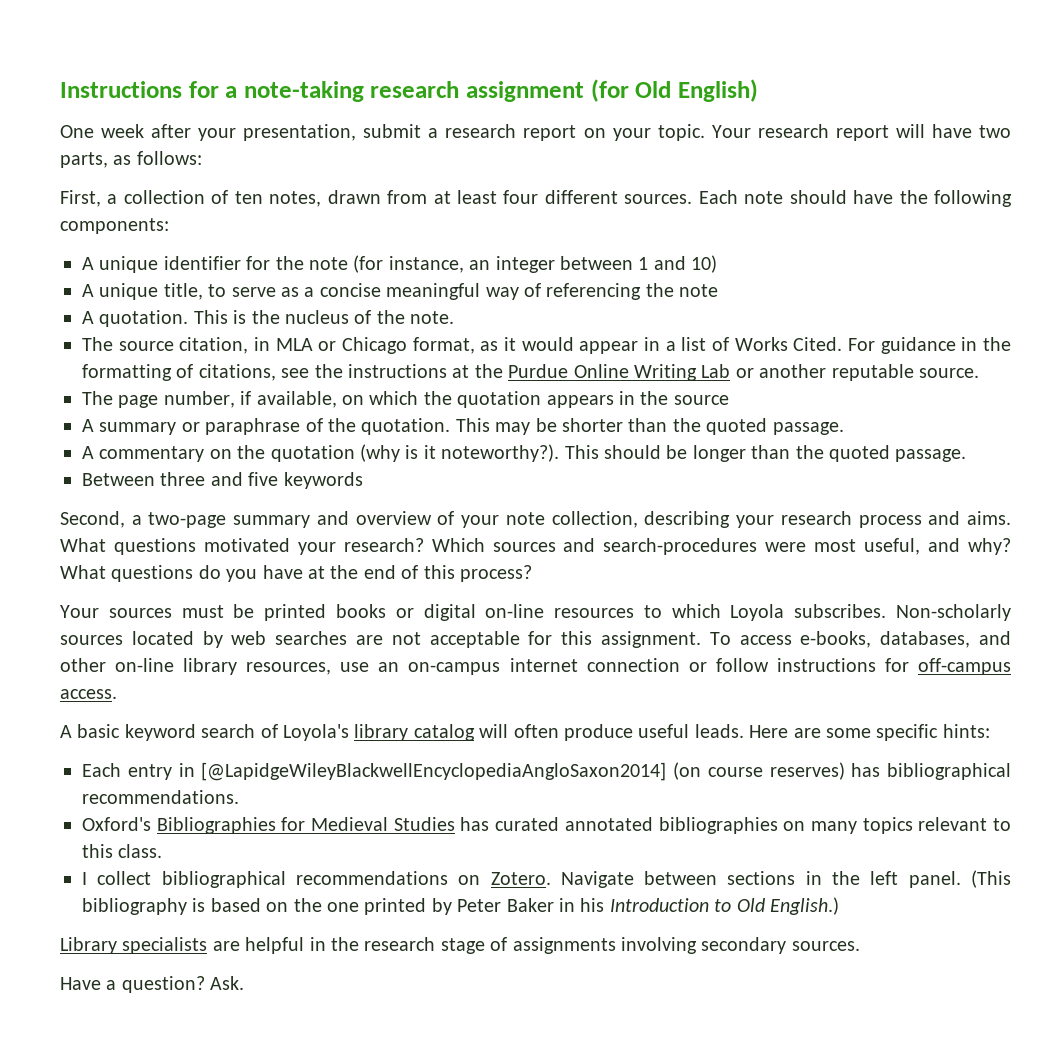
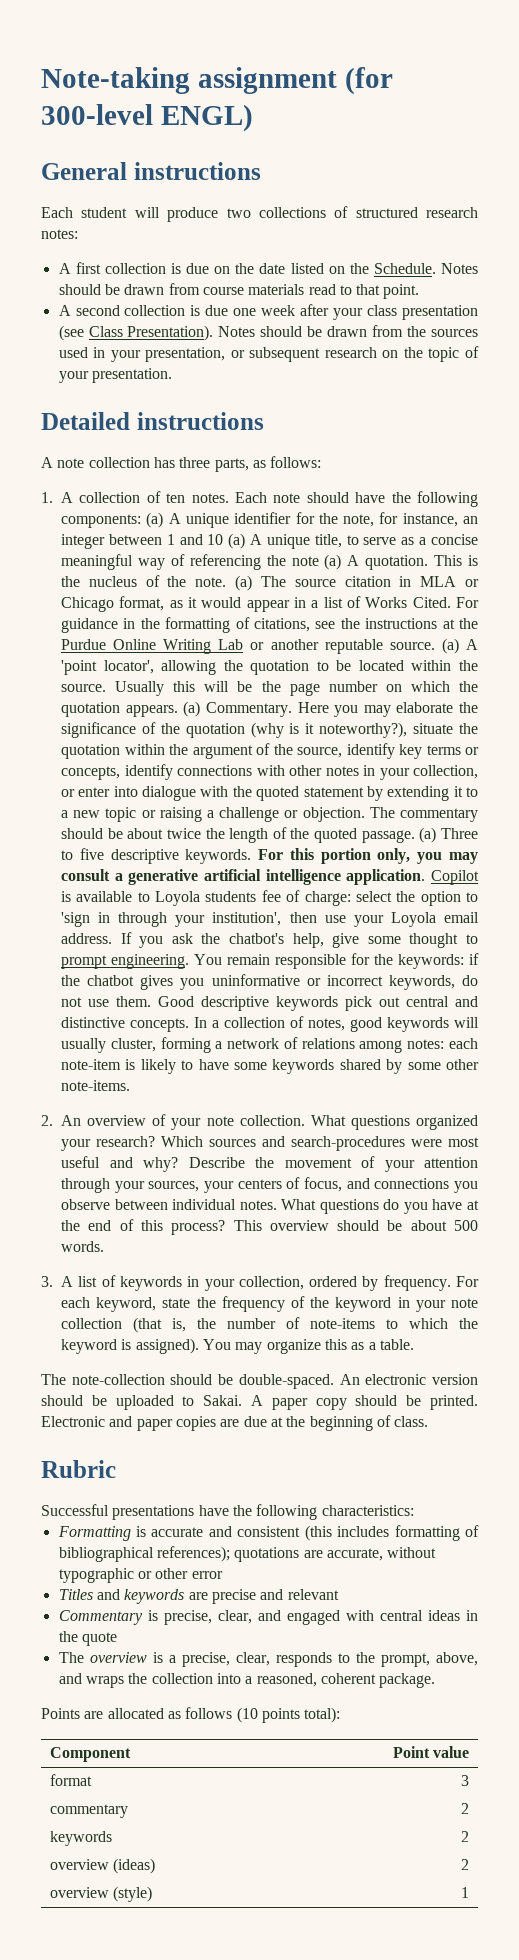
- Instructions for a note-taking research assignment (for Old English)
- One week after your presentation, submit a research report on your topic. Your research report will have two parts, as follows:
+ Note-taking assignment (for 300-level ENGL)
+ General instructions
+ Each student will produce two collections of structured research notes:
+ A first collection is due on the date listed on the Schedule. Notes should be drawn from course materials read to that point.
+ A second collection is due one week after your class presentation (see Class Presentation). Notes should be drawn from the sources used in your presentation, or subsequent research on the topic of your presentation.
+ Detailed instructions
+ A note collection has three parts, as follows:
- First, a collection of ten notes, drawn from at least four different sources.
+ 1. A collection of ten notes.
- Each note should have the following components:
- A unique identifier for the note (for instance, an integer between 1 and 10)
- A unique title, to serve as a concise meaningful way of referencing the note
- A quotation.
+ Each note should have the following components: (a) A unique identifier for the note, for instance, an integer between 1 and 10 (a) A unique title, to serve as a concise meaningful way of referencing the note (a) A quotation.
- This is the nucleus of the note.
- The source citation, in MLA or Chicago format, as it would appear in a list of Works Cited.
+ This is the nucleus of the note. (a) The source citation in MLA or Chicago format, as it would appear in a list of Works Cited.
- For guidance in the formatting of citations, see the instructions at the Purdue Online Writing Lab or another reputable source.
- The page number, if available, on which the quotation appears in the source
- A summary or paraphrase of the quotation. This may be shorter than the quoted passage.
- A commentary on the quotation (why is it noteworthy?). This should be longer than the quoted passage.
- Between three and five keywords
- Second, a two-page summary and overview of your note collection, describing your research process and aims. What questions motivated your research?
+ For guidance in the formatting of citations, see the instructions at the Purdue Online Writing Lab or another reputable source. (a) A 'point locator', allowing the quotation to be located within the source. Usually this will be the page number on which the quotation appears. (a) Commentary. Here you may elaborate the significance of the quotation (why is it noteworthy?), situate the quotation within the argument of the source, identify key terms or concepts, identify connections with other notes in your collection, or enter into dialogue with the quoted statement by extending it to a new topic or raising a challenge or objection. The commentary should be about twice the length of the quoted passage. (a) Three to five descriptive keywords. For this portion only, you may consult a generative artificial intelligence application. Copilot is available to Loyola students fee of charge: select the option to 'sign in through your institution', then use your Loyola email address. If you ask the chatbot's help, give some thought to prompt engineering. You remain responsible for the keywords: if the chatbot gives you uninformative or incorrect keywords, do not use them. Good descriptive keywords pick out central and distinctive concepts. In a collection of notes, good keywords will usually cluster, forming a network of relations among notes: each note-item is likely to have some keywords shared by some other note-items.
+ 2. An overview of your note collection. What questions organized your research?
- Which sources and search-procedures were most useful, and why?
+ Which sources and search-procedures were most useful and why?
+ Describe the movement of your attention through your sources, your centers of focus, and connections you observe between individual notes.
- What questions do you have at the end of this process?
- Your sources must be printed books or digital on-line resources to which Loyola subscribes. Non-scholarly sources located by web searches are not acceptable for this assignment. To access e-books, databases, and other on-line library resources, use an on-campus internet connection or follow instructions for off-campus access.
- A basic keyword search of Loyola's library catalog will often produce useful leads. Here are some specific hints:
- Each entry in [@LapidgeWileyBlackwellEncyclopediaAngloSaxon2014] (on course reserves) has bibliographical recommendations.
- Oxford's Bibliographies for Medieval Studies has curated annotated bibliographies on many topics relevant to this class.
- I collect bibliographical recommendations on Zotero. Navigate between sections in the left panel. (This bibliography is based on the one printed by Peter Baker in his Introduction to Old English.)
- Library specialists are helpful in the research stage of assignments involving secondary sources.
- Have a question? Ask.
+ What questions do you have at the end of this process? This overview should be about 500 words.
+ 3. A list of keywords in your collection, ordered by frequency. For each keyword, state the frequency of the keyword in your note collection (that is, the number of note-items to which the keyword is assigned). You may organize this as a table.
+ The note-collection should be double-spaced. An electronic version should be uploaded to Sakai. A paper copy should be printed. Electronic and paper copies are due at the beginning of class.
+ Rubric
+ Successful presentations have the following characteristics:
+ Formatting is accurate and consistent (this includes formatting of bibliographical references); quotations are accurate, without typographic or other error
+ Titles and keywords are precise and relevant
+ Commentary is precise, clear, and engaged with central ideas in the quote
+ The overview is a precise, clear, responds to the prompt, above, and wraps the collection into a reasoned, coherent package.
+ Points are allocated as follows (10 points total):
+ Component | Point value
+ format | 3
+ commentary | 2
+ keywords | 2
+ overview (ideas) | 2
+ overview (style) | 1

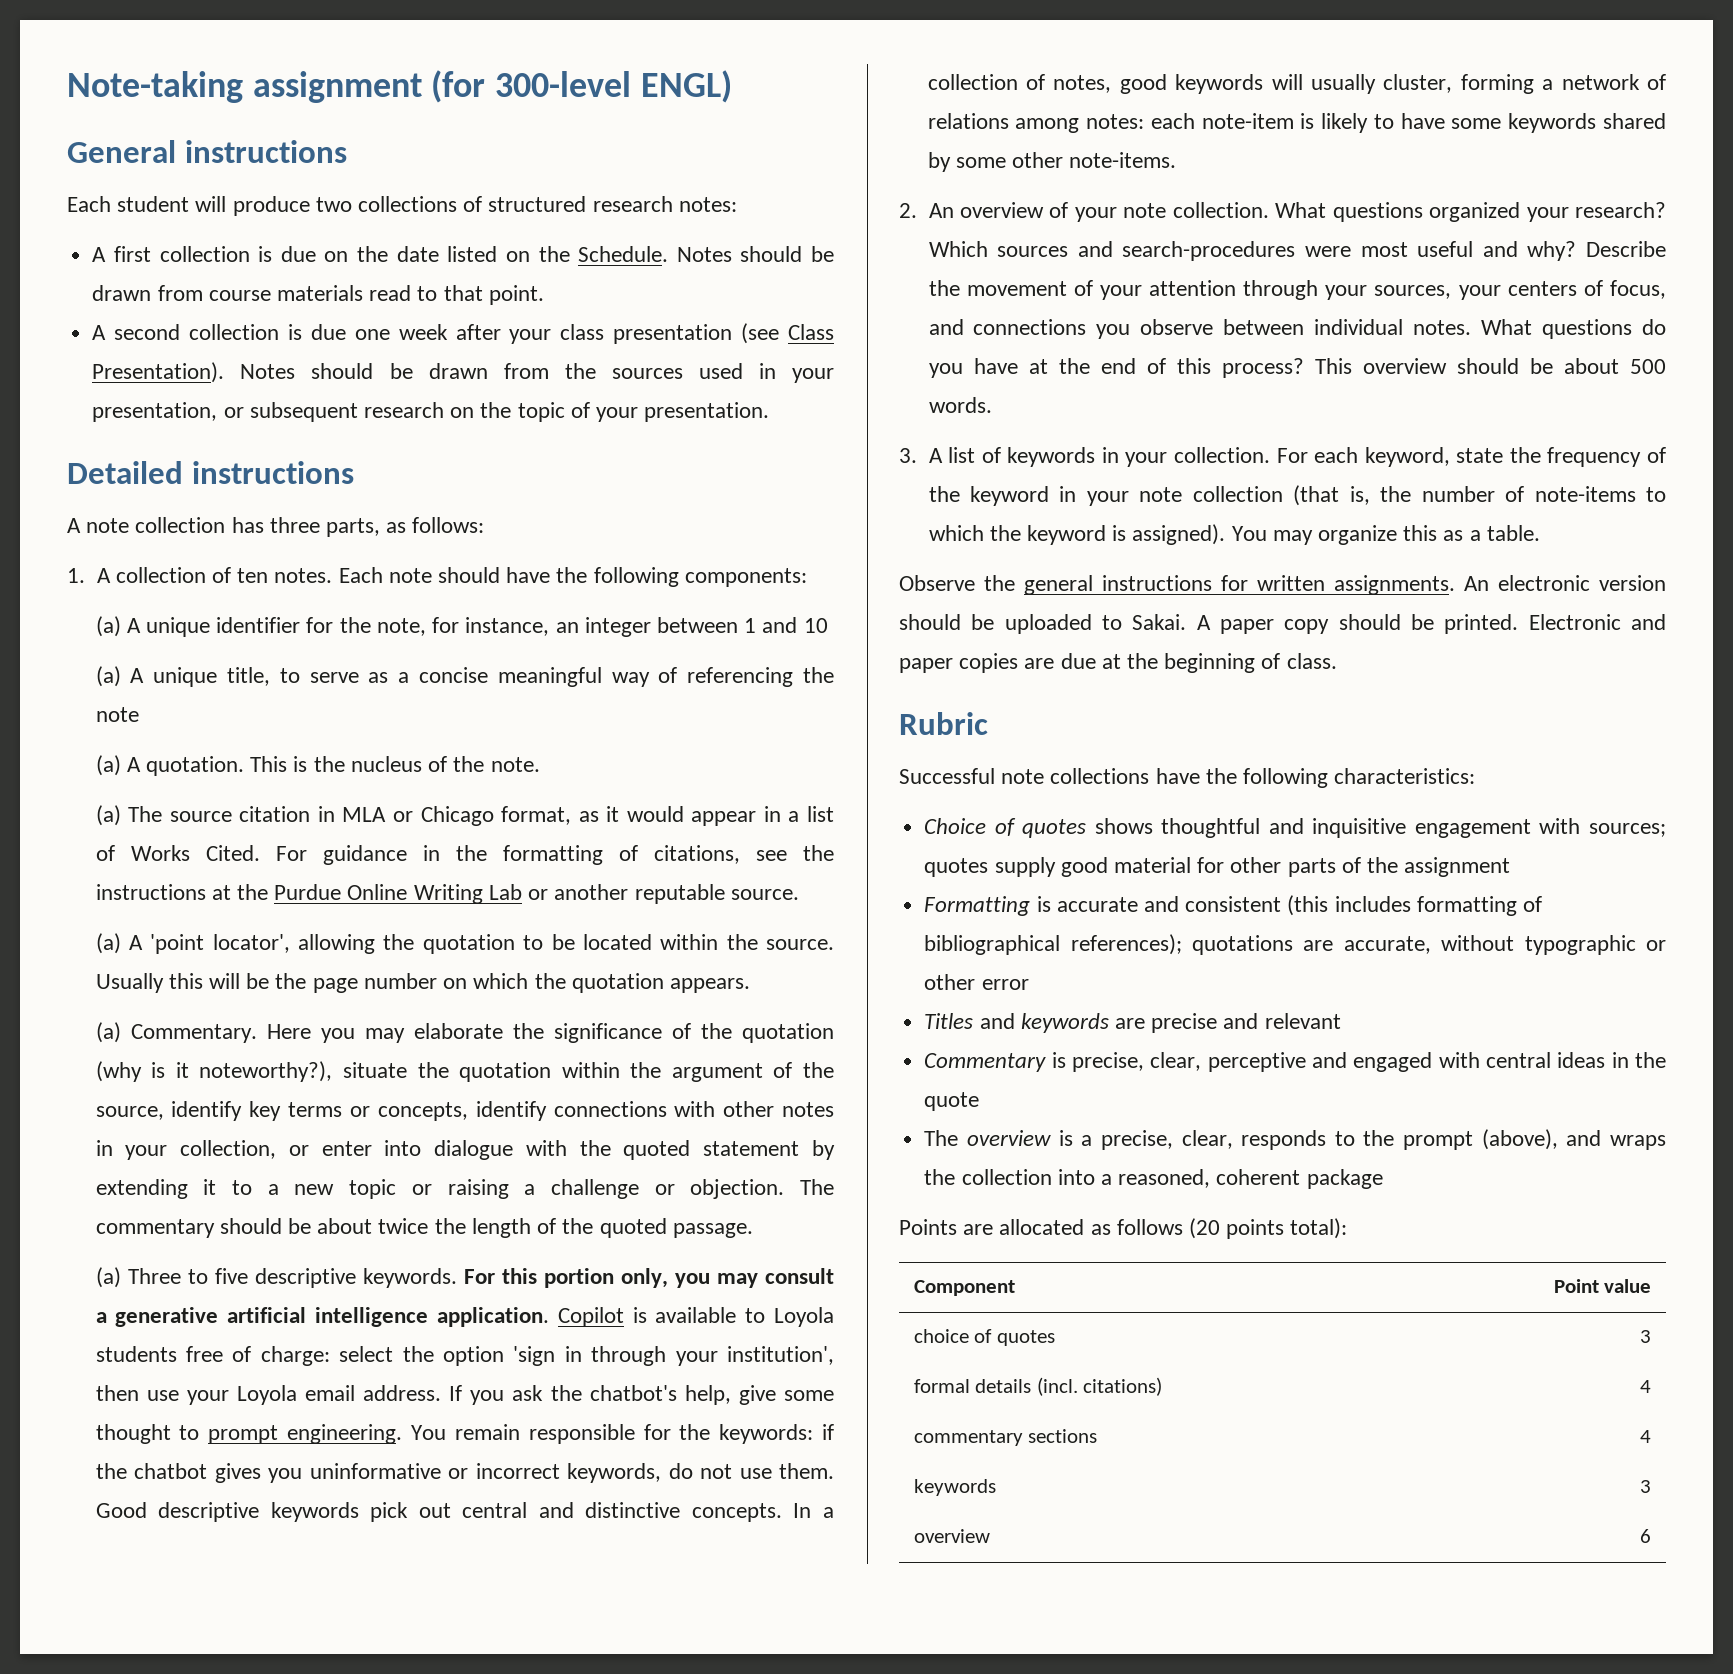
- Each note should have the following components: (a) A unique identifier for the note, for instance, an integer between 1 and 10 (a) A unique title, to serve as a concise meaningful way of referencing the note (a) A quotation.
+ Each note should have the following components:
+ (a) A unique identifier for the note, for instance, an integer between 1 and 10
+ (a) A unique title, to serve as a concise meaningful way of referencing the note
+ (a) A quotation.
- This is the nucleus of the note. (a) The source citation in MLA or Chicago format, as it would appear in a list of Works Cited.
+ This is the nucleus of the note.
+ (a) The source citation in MLA or Chicago format, as it would appear in a list of Works Cited.
- For guidance in the formatting of citations, see the instructions at the Purdue Online Writing Lab or another reputable source. (a) A 'point locator', allowing the quotation to be located within the source.
+ For guidance in the formatting of citations, see the instructions at the Purdue Online Writing Lab or another reputable source.
+ (a) A 'point locator', allowing the quotation to be located within the source.
- Usually this will be the page number on which the quotation appears. (a) Commentary.
+ Usually this will be the page number on which the quotation appears.
+ (a) Commentary.
- The commentary should be about twice the length of the quoted passage. (a) Three to five descriptive keywords.
+ The commentary should be about twice the length of the quoted passage.
+ (a) Three to five descriptive keywords.
- Copilot is available to Loyola students fee of charge: select the option to 'sign in through your institution', then use your Loyola email address.
+ Copilot is available to Loyola students free of charge: select the option 'sign in through your institution', then use your Loyola email address.
- 3. A list of keywords in your collection, ordered by frequency.
+ 3. A list of keywords in your collection.
- The note-collection should be double-spaced.
+ Observe the general instructions for written assignments.
- Successful presentations have the following characteristics:
+ Successful note collections have the following characteristics:
+ Choice of quotes shows thoughtful and inquisitive engagement with sources; quotes supply good material for other parts of the assignment
- Commentary is precise, clear, and engaged with central ideas in the quote
+ Commentary is precise, clear, perceptive and engaged with central ideas in the quote
- The overview is a precise, clear, responds to the prompt, above, and wraps the collection into a reasoned, coherent package.
+ The overview is a precise, clear, responds to the prompt (above), and wraps the collection into a reasoned, coherent package
- Points are allocated as follows (10 points total):
+ Points are allocated as follows (20 points total):
- format | 3
- commentary | 2
+ choice of quotes | 3
+ formal details (incl. citations) | 4
+ commentary sections | 4
- keywords | 2
- overview (ideas) | 2
- overview (style) | 1
+ keywords | 3
+ overview | 6

